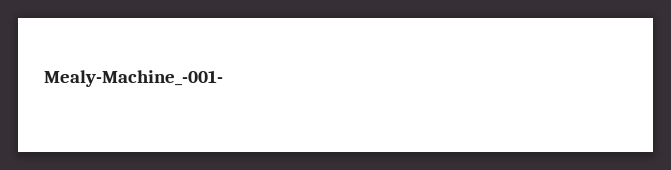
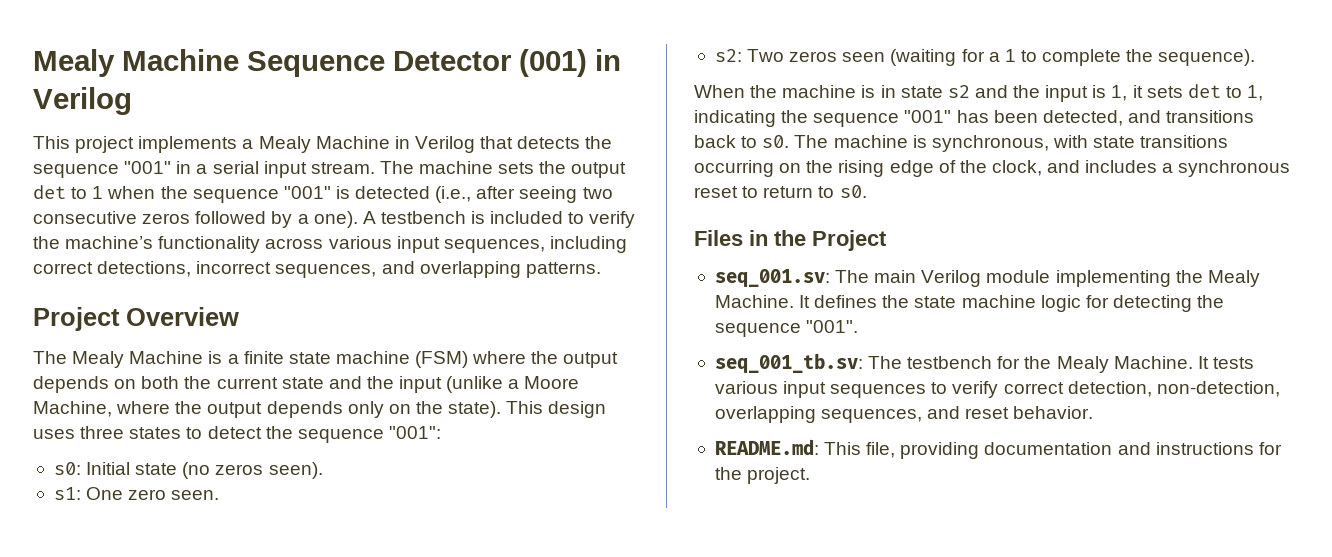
- Mealy-Machine_-001-
+ Mealy Machine Sequence Detector (001) in Verilog
+ This project implements a Mealy Machine in Verilog that detects the sequence "001" in a serial input stream. The machine sets the output det to 1 when the sequence "001" is detected (i.e., after seeing two consecutive zeros followed by a one). A testbench is included to verify the machine’s functionality across various input sequences, including correct detections, incorrect sequences, and overlapping patterns.
+ Project Overview
+ The Mealy Machine is a finite state machine (FSM) where the output depends on both the current state and the input (unlike a Moore Machine, where the output depends only on the state). This design uses three states to detect the sequence "001":
+ s0: Initial state (no zeros seen).
+ s1: One zero seen.
+ s2: Two zeros seen (waiting for a 1 to complete the sequence).
+ When the machine is in state s2 and the input is 1, it sets det to 1, indicating the sequence "001" has been detected, and transitions back to s0. The machine is synchronous, with state transitions occurring on the rising edge of the clock, and includes a synchronous reset to return to s0.
+ Files in the Project
+ seq_001.sv: The main Verilog module implementing the Mealy Machine. It defines the state machine logic for detecting the sequence "001".
+ seq_001_tb.sv: The testbench for the Mealy Machine. It tests various input sequences to verify correct detection, non-detection, overlapping sequences, and reset behavior.
+ README.md: This file, providing documentation and instructions for the project.

